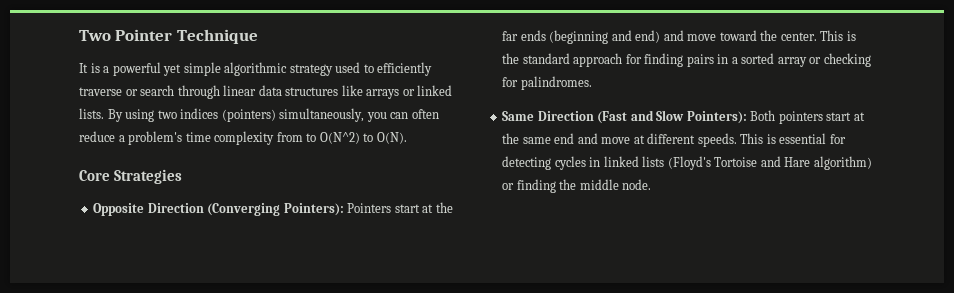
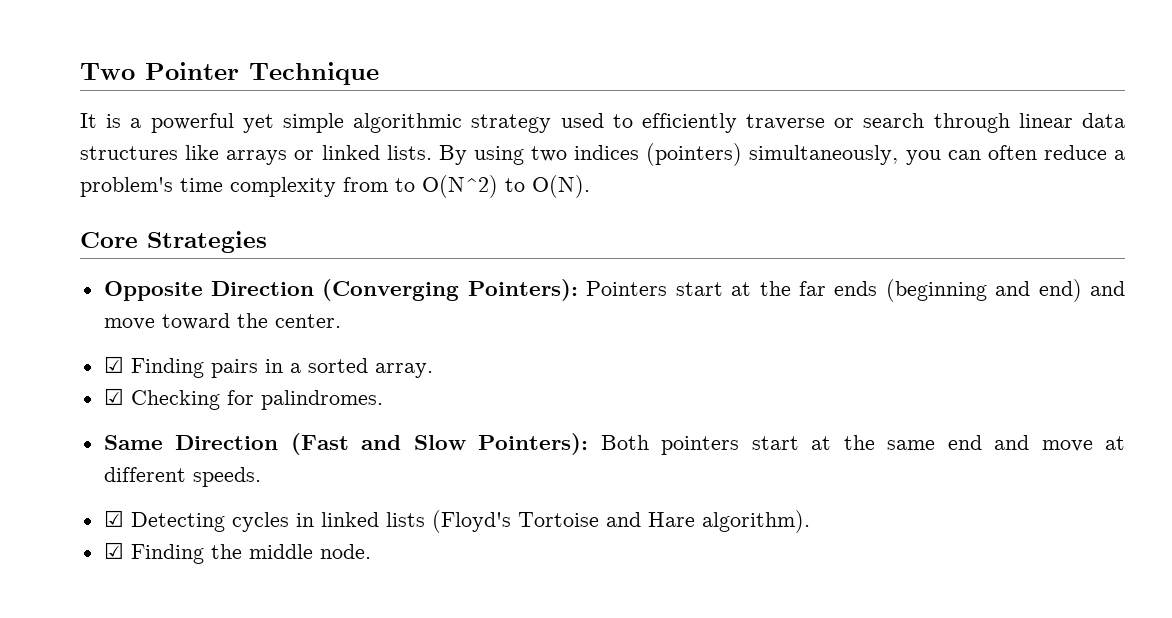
- Opposite Direction (Converging Pointers): Pointers start at the far ends (beginning and end) and move toward the center. This is the standard approach for finding pairs in a sorted array or checking for palindromes.
+ Opposite Direction (Converging Pointers): Pointers start at the far ends (beginning and end) and move toward the center.
+ ☑ Finding pairs in a sorted array.
+ ☑ Checking for palindromes.
- Same Direction (Fast and Slow Pointers): Both pointers start at the same end and move at different speeds. This is essential for detecting cycles in linked lists (Floyd's Tortoise and Hare algorithm) or finding the middle node.
+ Same Direction (Fast and Slow Pointers): Both pointers start at the same end and move at different speeds.
+ ☑ Detecting cycles in linked lists (Floyd's Tortoise and Hare algorithm).
+ ☑ Finding the middle node.

